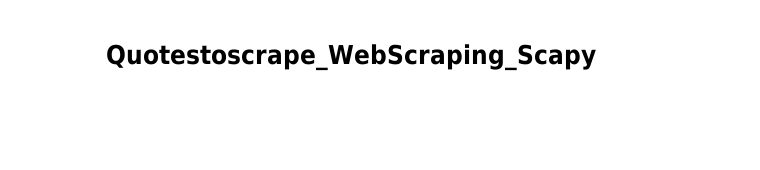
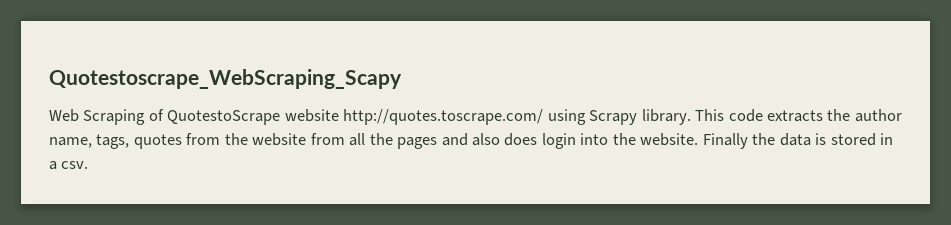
+ Web Scraping of QuotestoScrape website http://quotes.toscrape.com/ using Scrapy library. This code extracts the author name, tags, quotes from the website from all the pages and also does login into the website. Finally the data is stored in a csv.

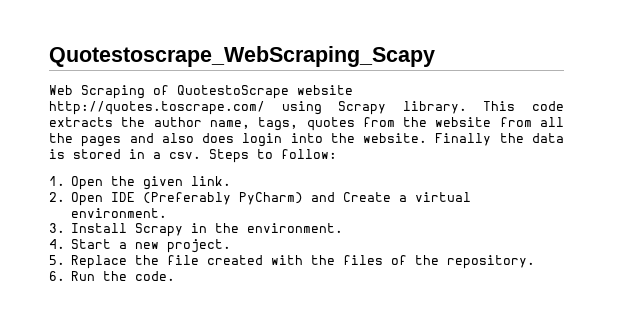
+ Steps to follow:
+ 1. Open the given link.
+ 2. Open IDE (Preferably PyCharm) and Create a virtual environment.
+ 3. Install Scrapy in the environment.
+ 4. Start a new project.
+ 5. Replace the file created with the files of the repository.
+ 6. Run the code.

